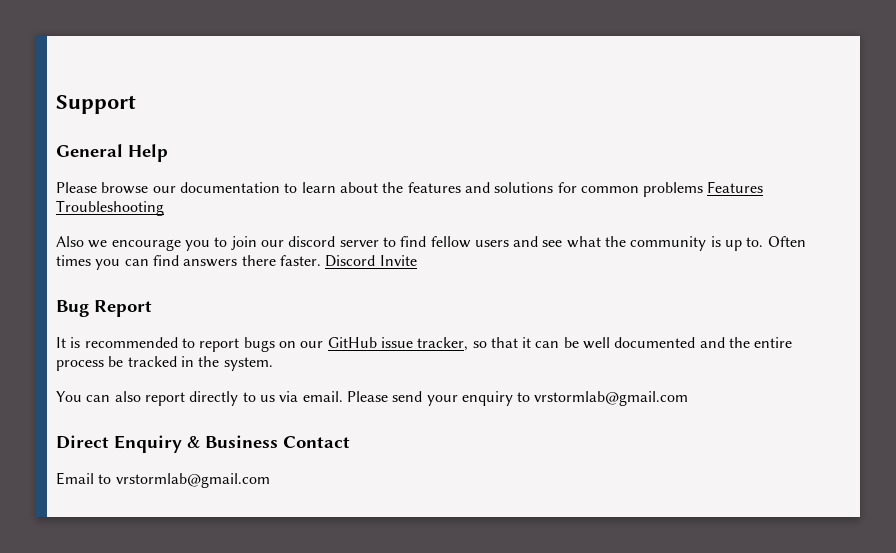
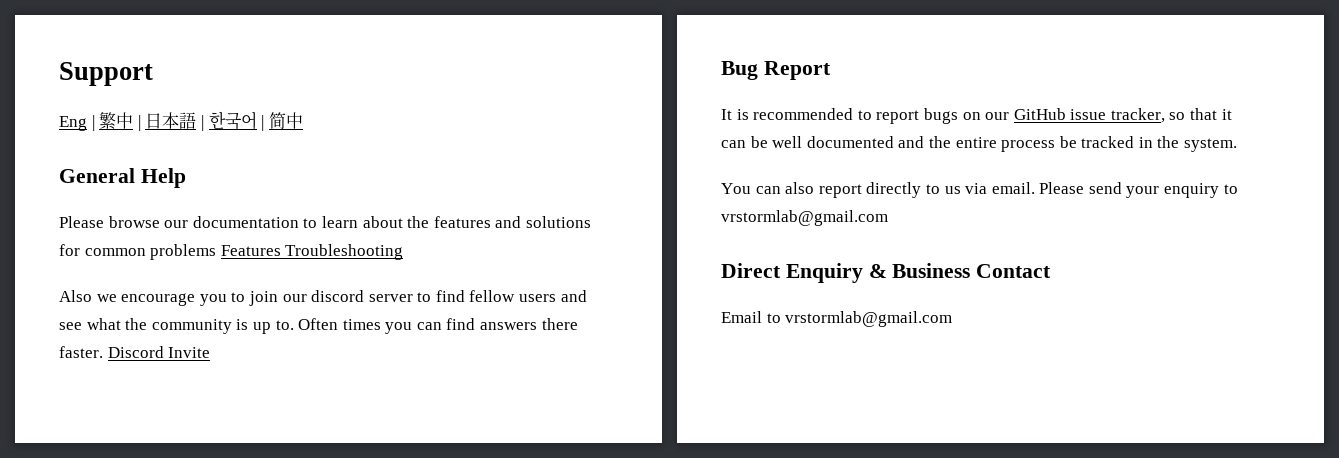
+ Eng | 繁中 | 日本語 | 한국어 | 简中

